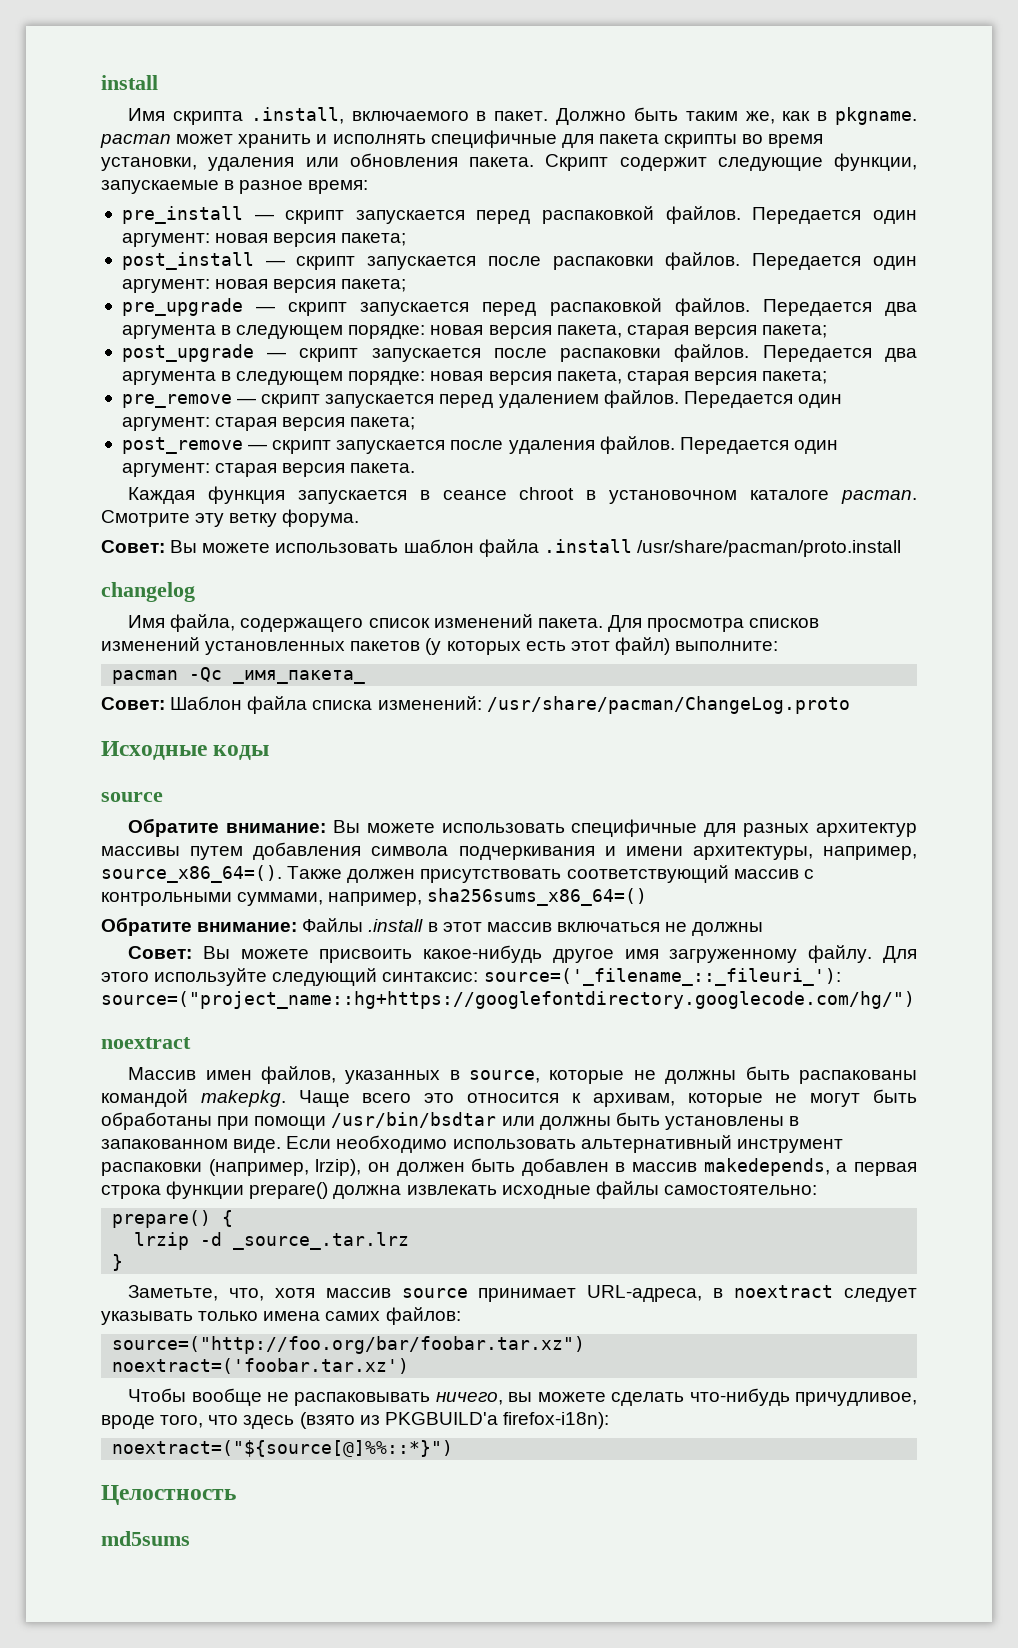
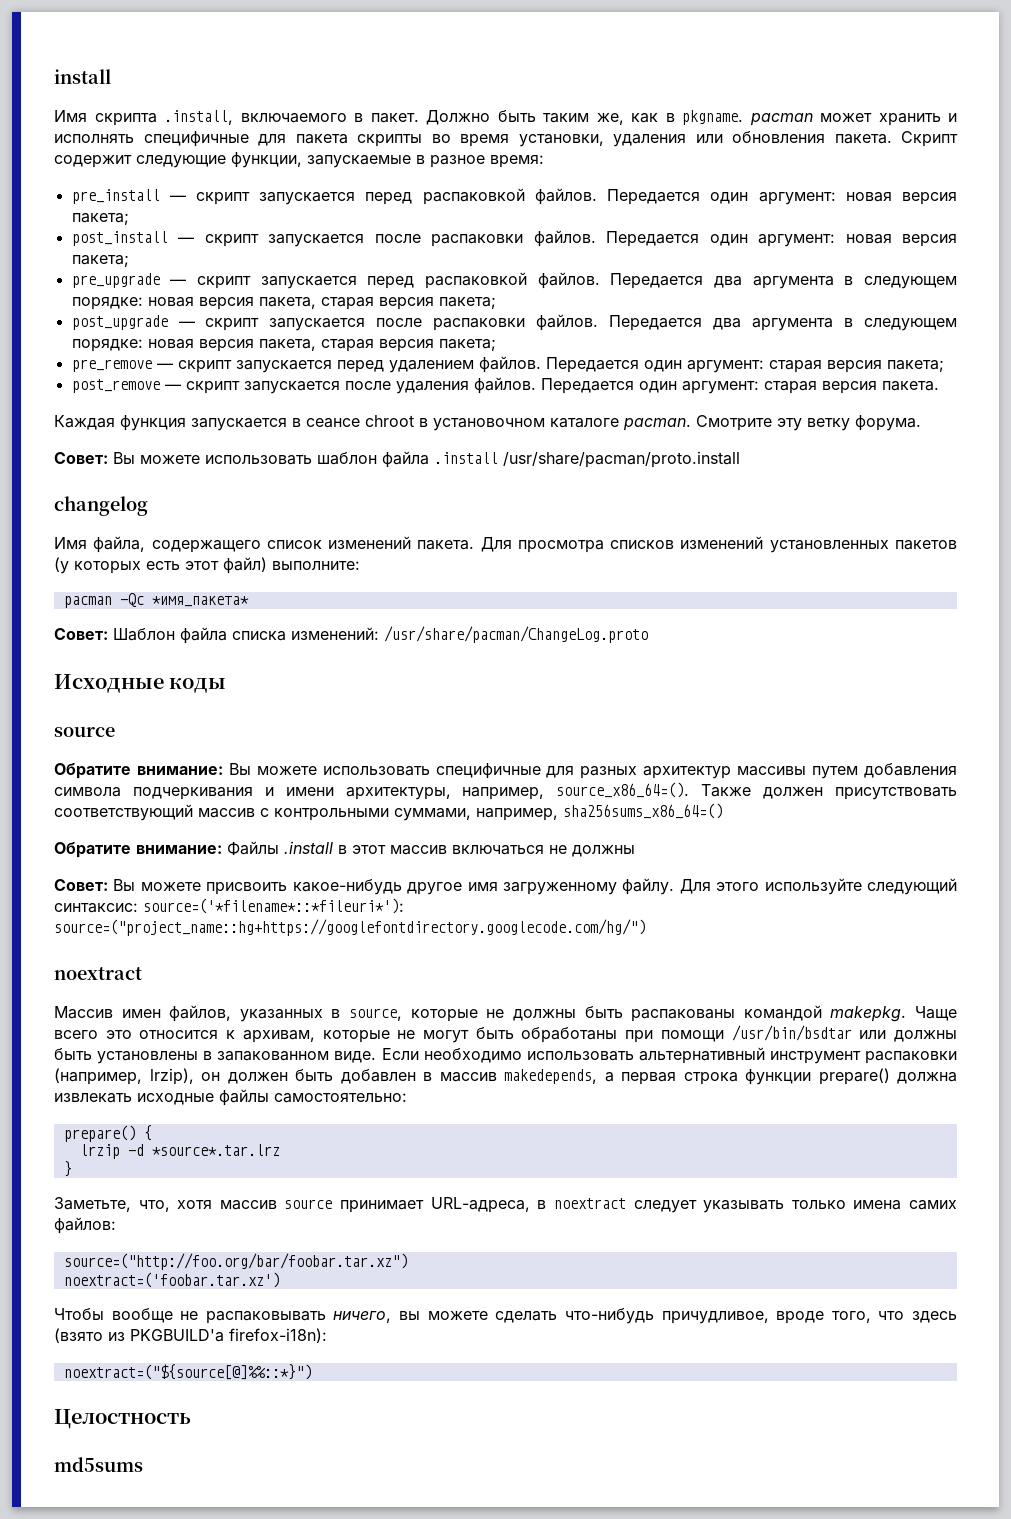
- pacman -Qc _имя_пакета_
+ pacman -Qc *имя_пакета*
- Для этого используйте следующий синтаксис: source=('_filename_::_fileuri_'): source=("project_name::hg+https://googlefontdirectory.googlecode.com/hg/")
+ Для этого используйте следующий синтаксис: source=('*filename*::*fileuri*'): source=("project_name::hg+https://googlefontdirectory.googlecode.com/hg/")
- lrzip -d _source_.tar.lrz
+ lrzip -d *source*.tar.lrz

